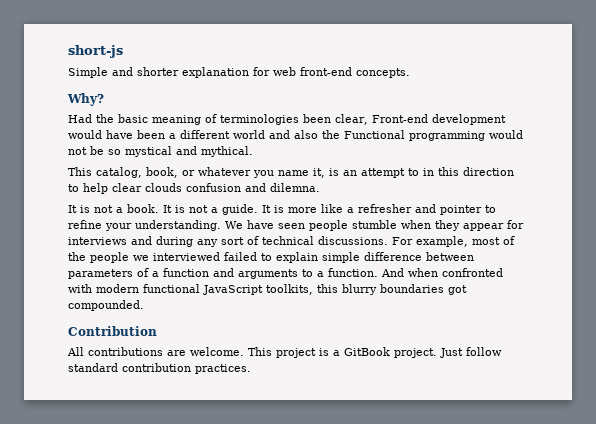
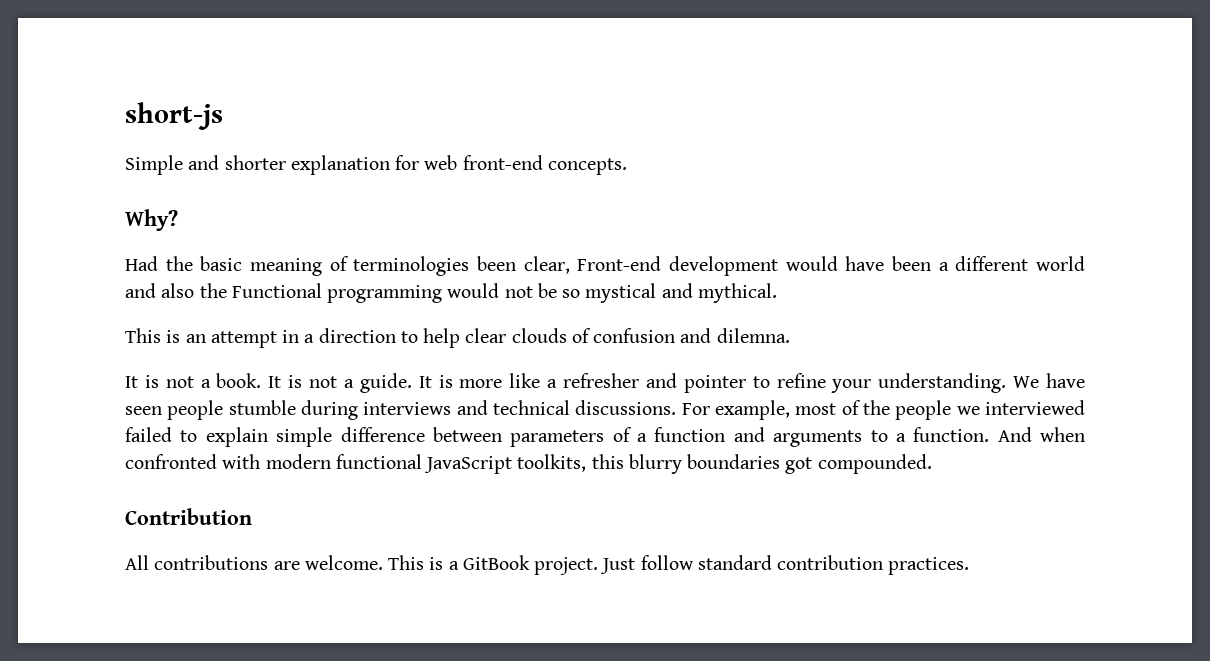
- This catalog, book, or whatever you name it, is an attempt to in this direction to help clear clouds confusion and dilemna.
+ This is an attempt in a direction to help clear clouds of confusion and dilemna.
- We have seen people stumble when they appear for interviews and during any sort of technical discussions.
+ We have seen people stumble during interviews and technical discussions.
- This project is a GitBook project.
+ This is a GitBook project.

